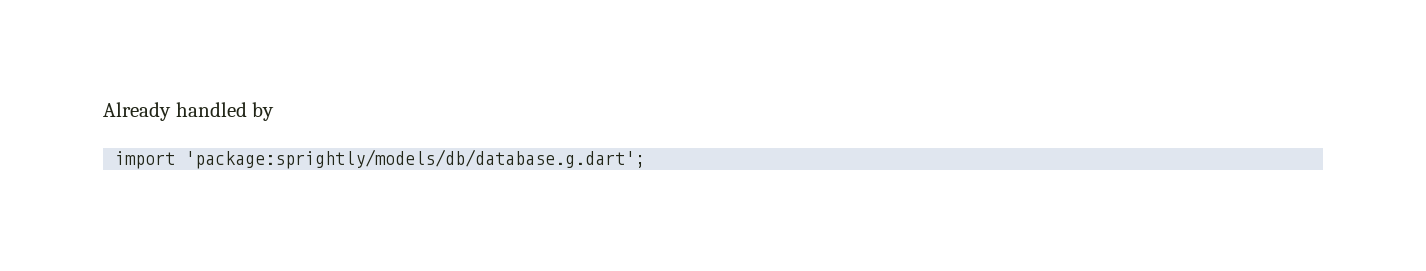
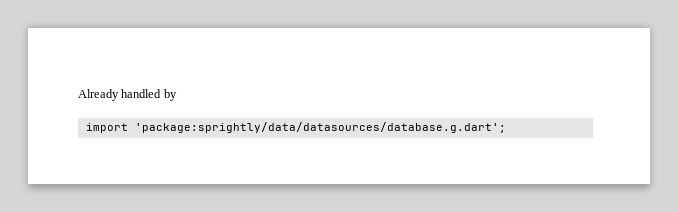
- import 'package:sprightly/models/db/database.g.dart';
+ import 'package:sprightly/data/datasources/database.g.dart';

